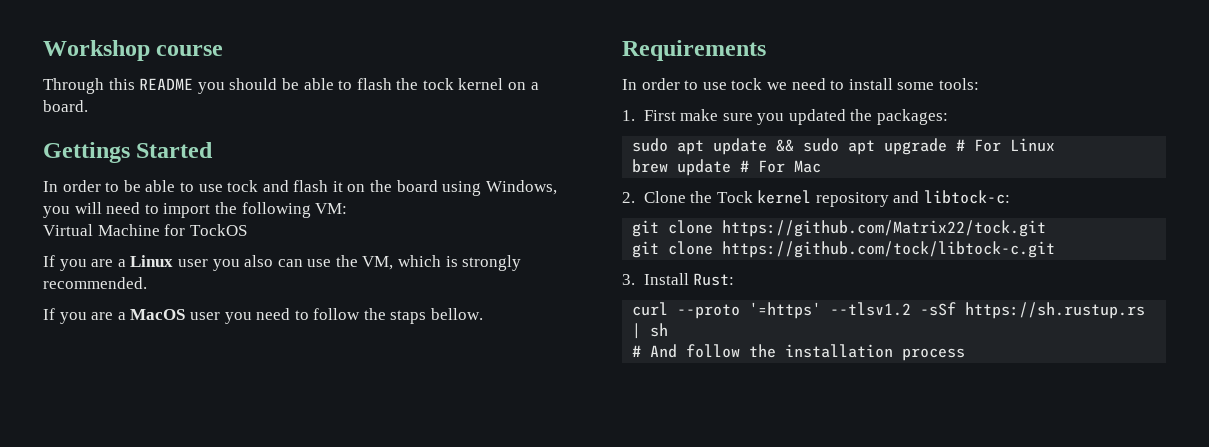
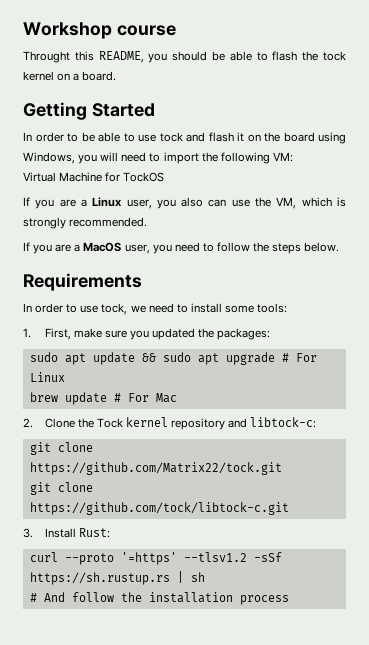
- Through this README you should be able to flash the tock kernel on a board.
+ Throught this README, you should be able to flash the tock kernel on a board.
- Gettings Started
+ Getting Started
- If you are a Linux user you also can use the VM, which is strongly recommended.
+ If you are a Linux user, you also can use the VM, which is strongly recommended.
- If you are a MacOS user you need to follow the staps bellow.
+ If you are a MacOS user, you need to follow the steps below.
- In order to use tock we need to install some tools:
+ In order to use tock, we need to install some tools:
- 1. First make sure you updated the packages:
+ 1. First, make sure you updated the packages:

